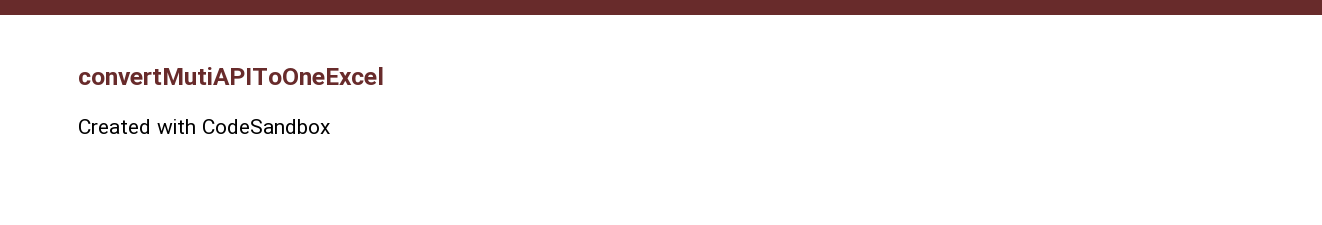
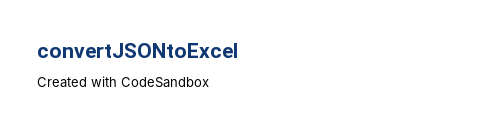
- convertMutiAPIToOneExcel
+ convertJSONtoExcel

